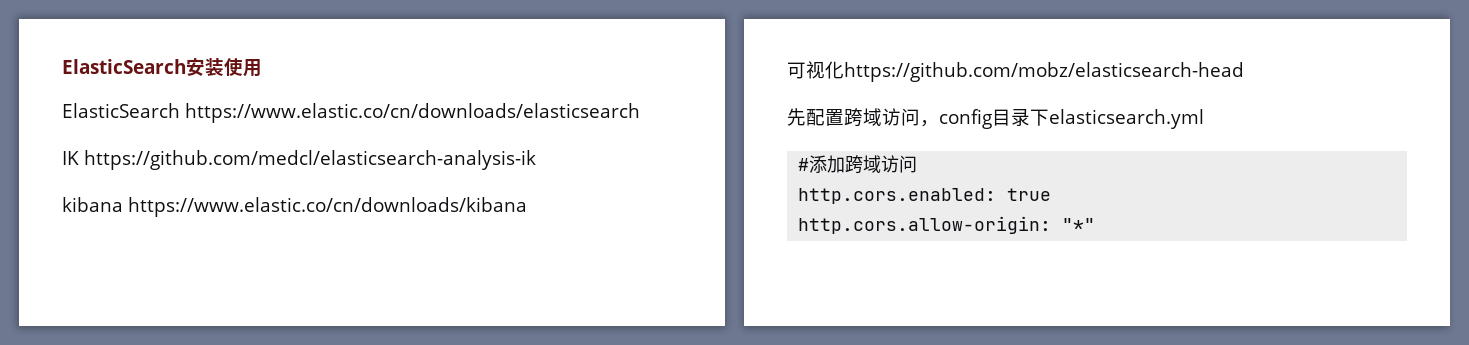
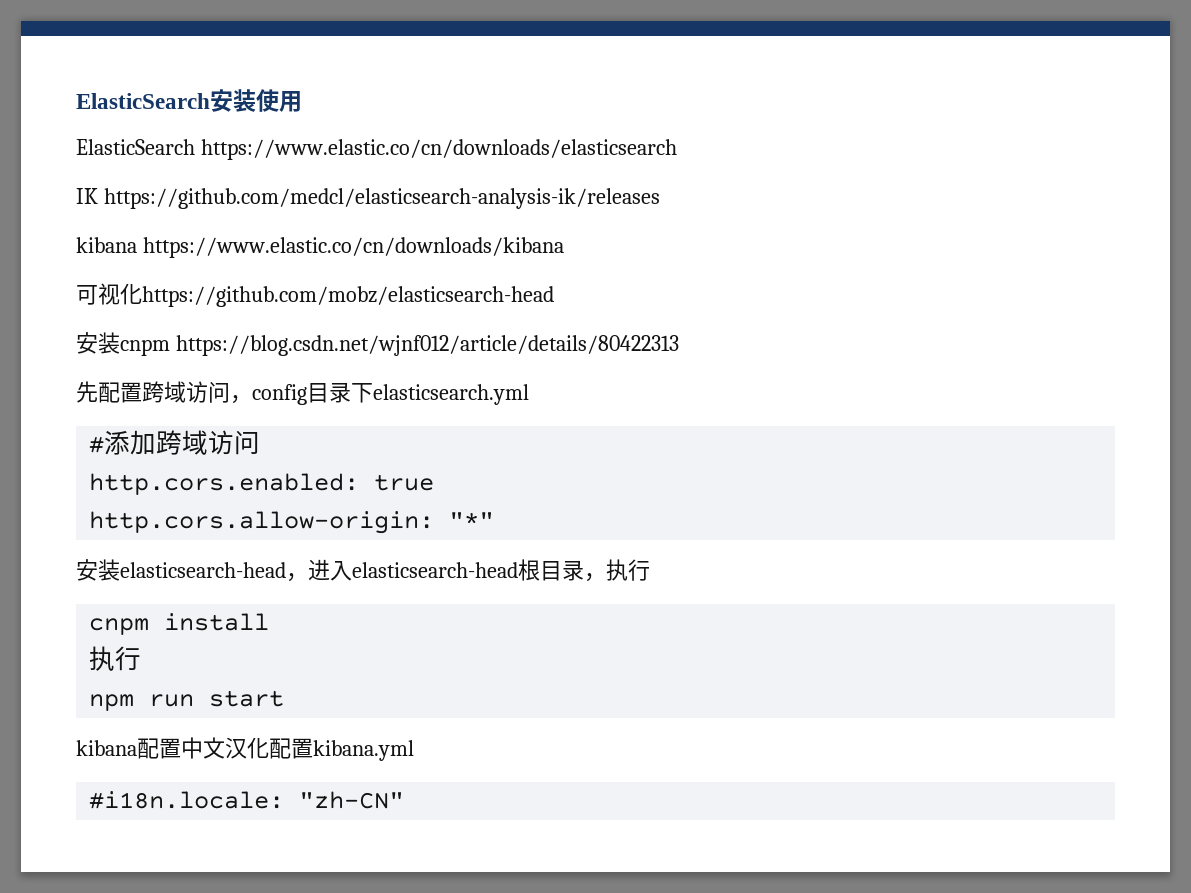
- IK https://github.com/medcl/elasticsearch-analysis-ik
+ IK https://github.com/medcl/elasticsearch-analysis-ik/releases
+ 安装cnpm https://blog.csdn.net/wjnf012/article/details/80422313
+ 安装elasticsearch-head，进入elasticsearch-head根目录，执行
+ cnpm install
+ 执行
+ npm run start
+ kibana配置中文汉化配置kibana.yml
+ #i18n.locale: "zh-CN"

